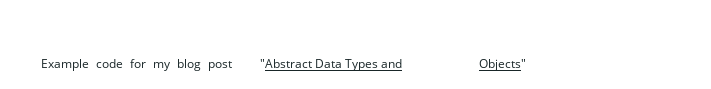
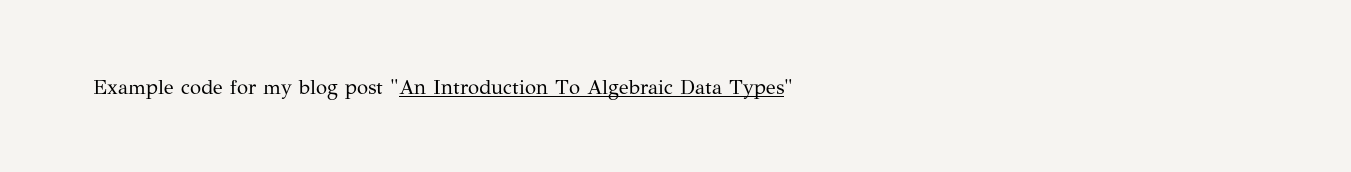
- Example code for my blog post "Abstract Data Types and Objects"
+ Example code for my blog post "An Introduction To Algebraic Data Types"

